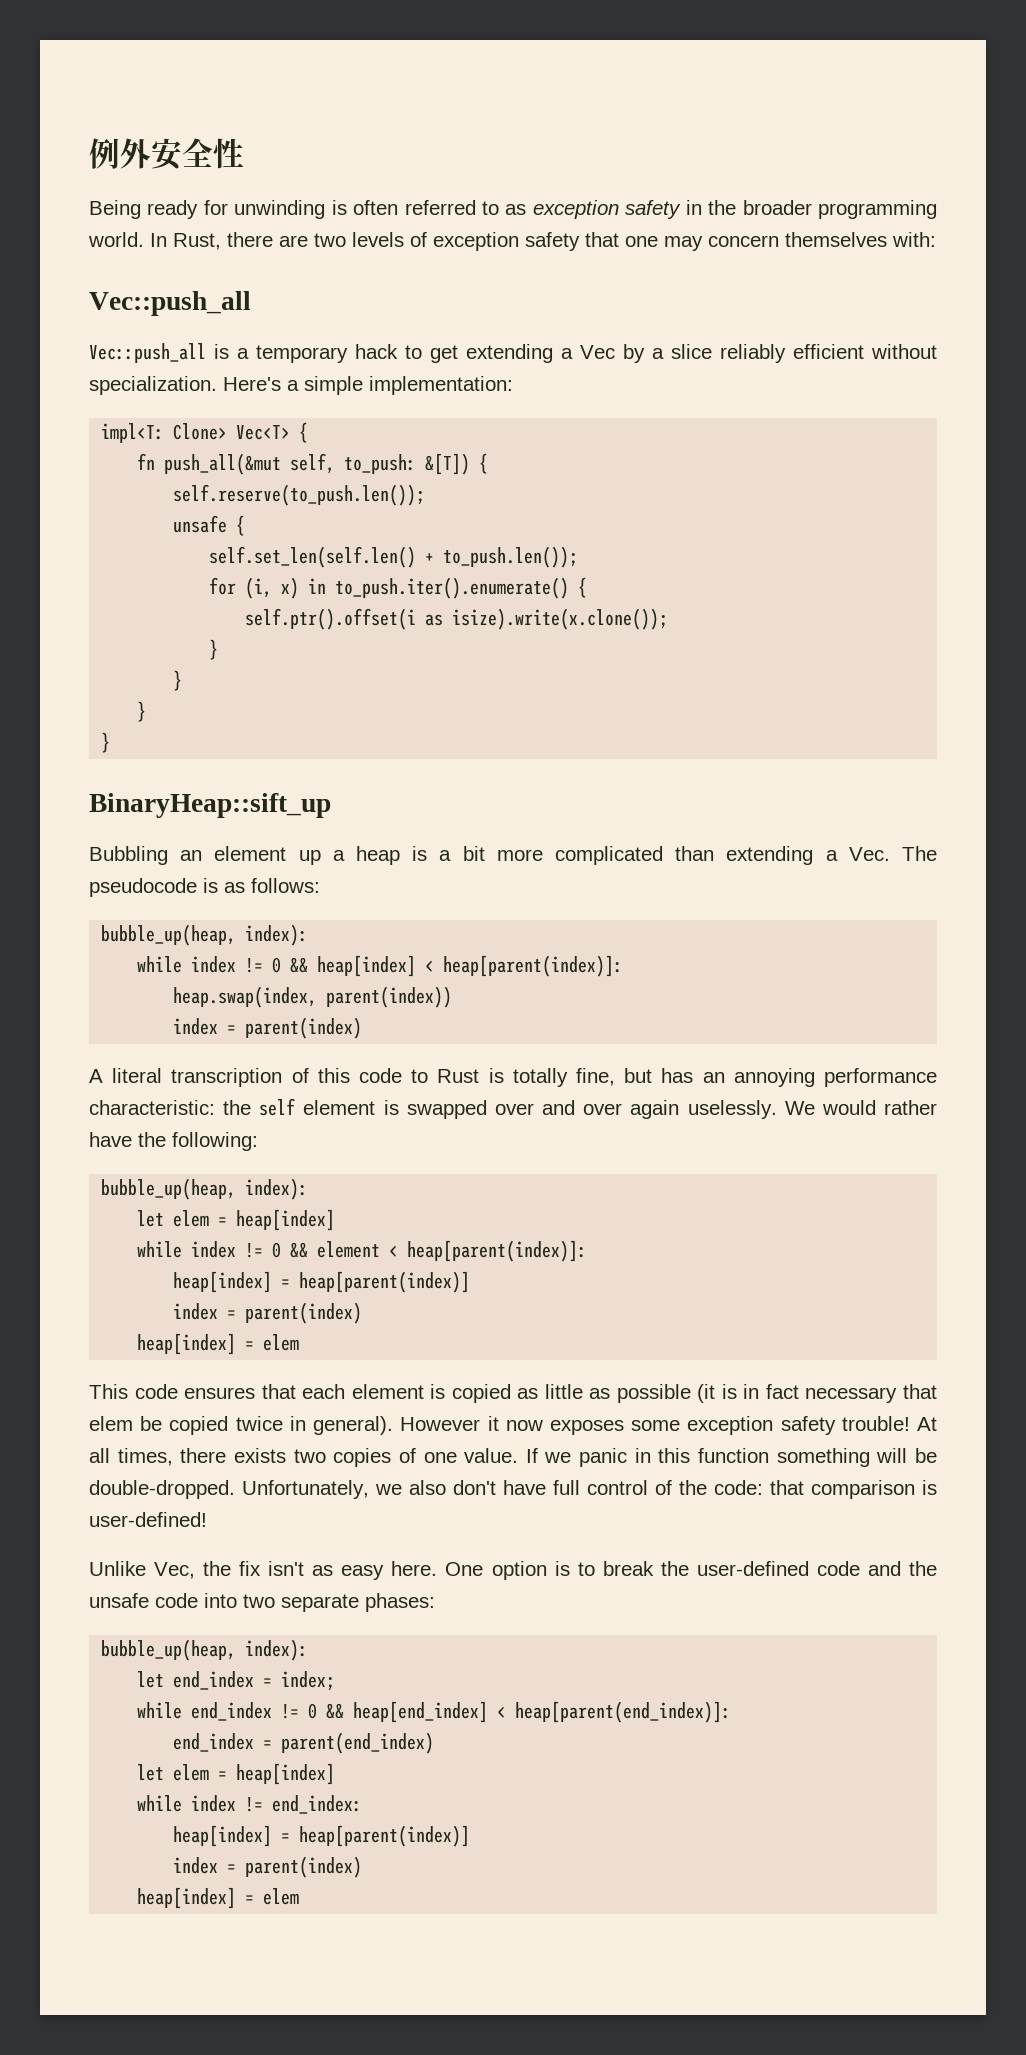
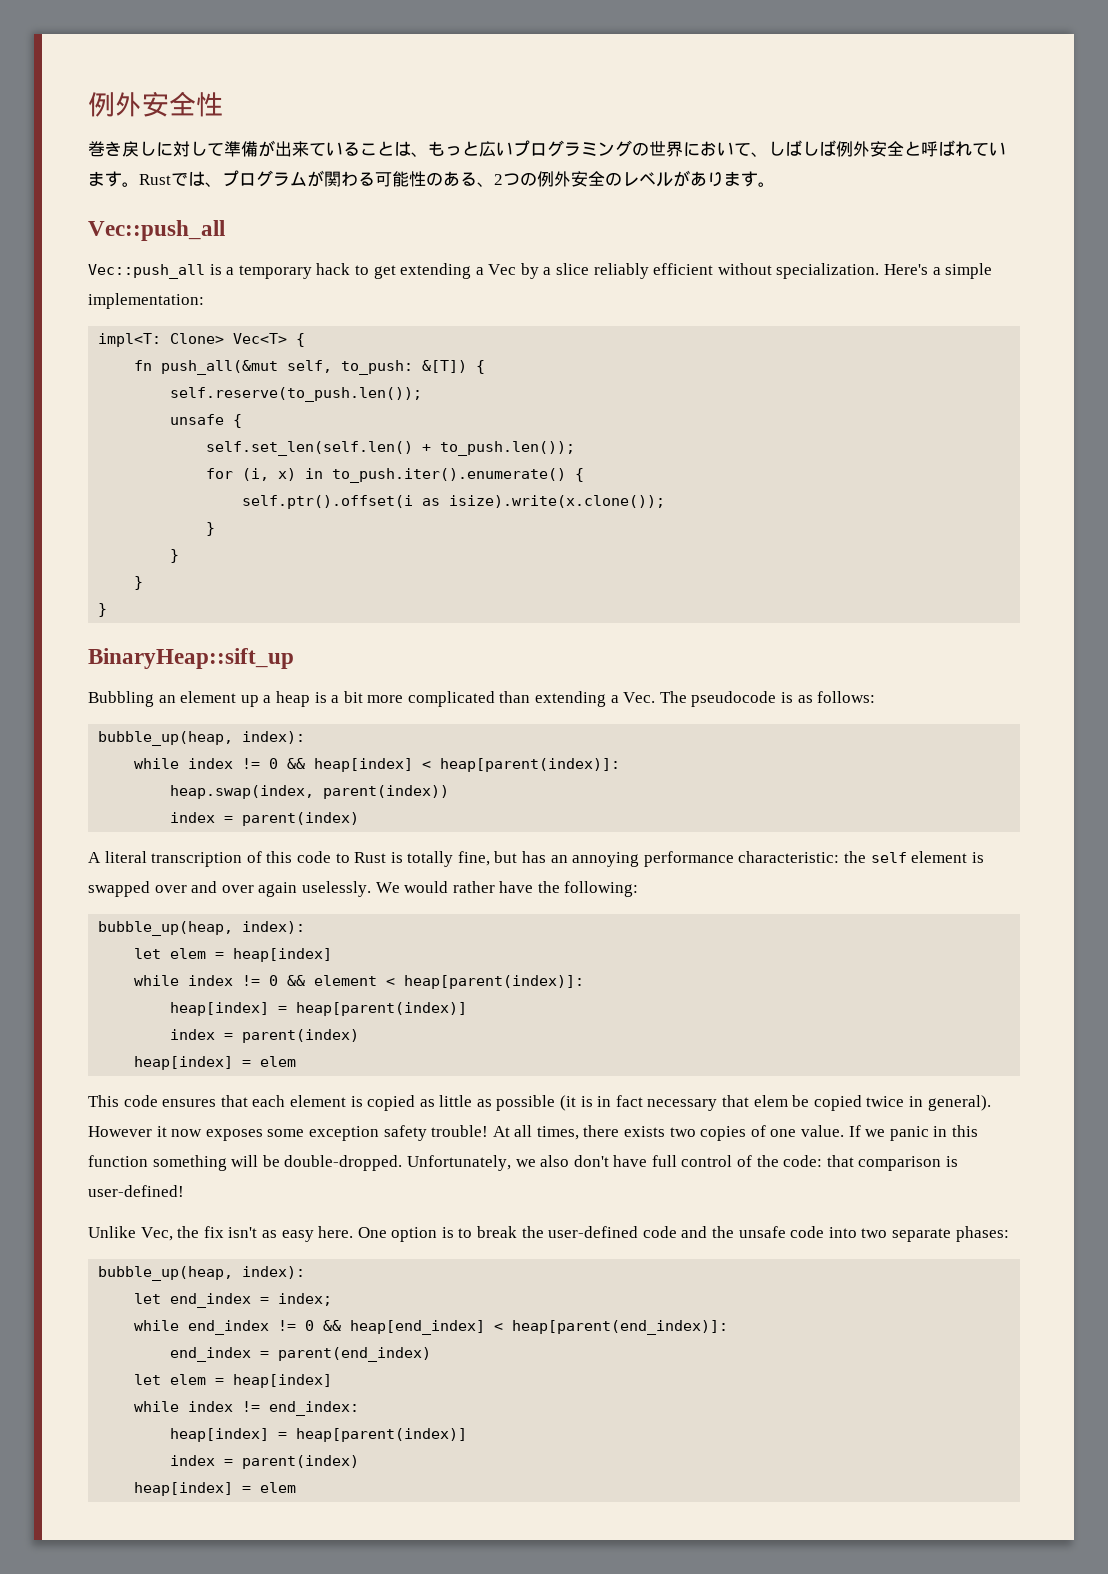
- Being ready for unwinding is often referred to as exception safety in the broader programming world. In Rust, there are two levels of exception safety that one may concern themselves with:
+ 巻き戻しに対して準備が出来ていることは、もっと広いプログラミングの世界において、しばしば例外安全と呼ばれています。Rustでは、プログラムが関わる可能性のある、2つの例外安全のレベルがあります。

